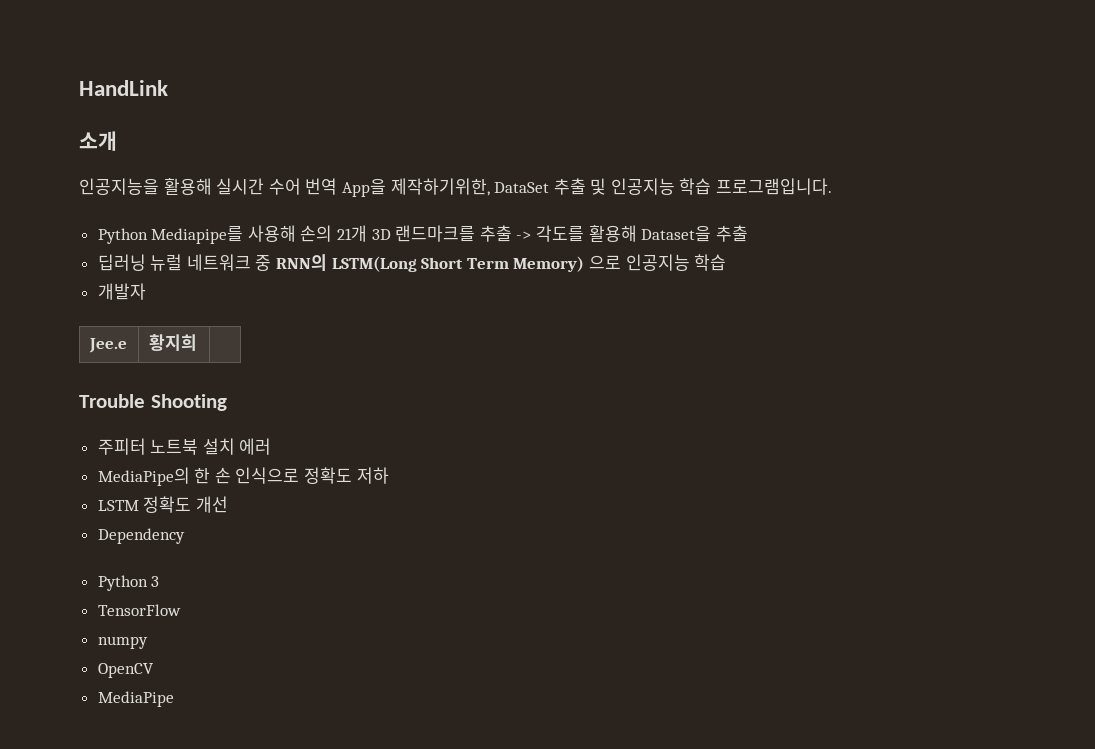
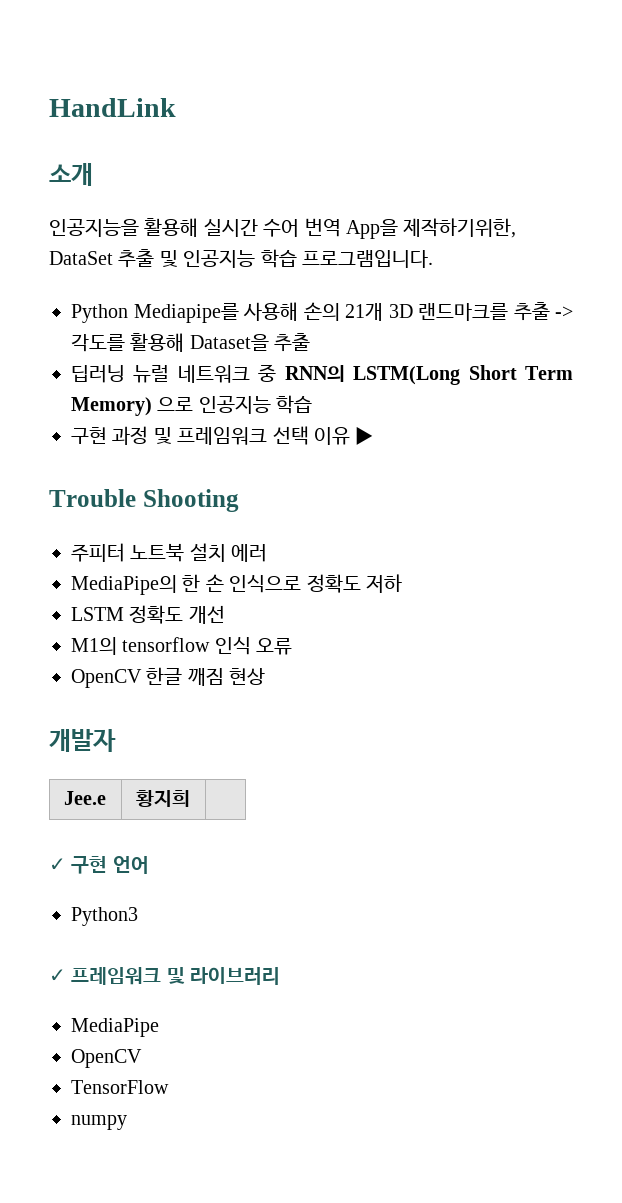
- 개발자
- Jee.e | 황지희 |
+ 구현 과정 및 프레임워크 선택 이유 ▶
- Dependency
- Python 3
+ M1의 tensorflow 인식 오류
+ OpenCV 한글 깨짐 현상
+ 개발자
+ Jee.e | 황지희 |
+ ✓ 구현 언어
+ Python3
+ ✓ 프레임워크 및 라이브러리
+ MediaPipe
+ OpenCV
- OpenCV
- MediaPipe

